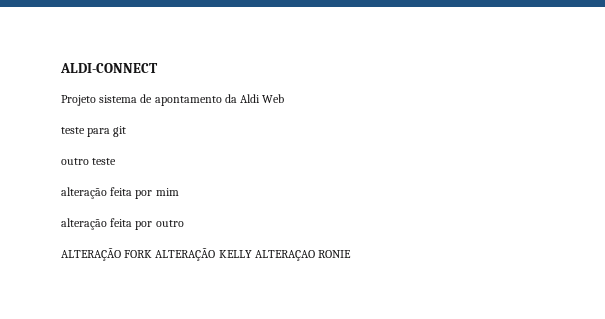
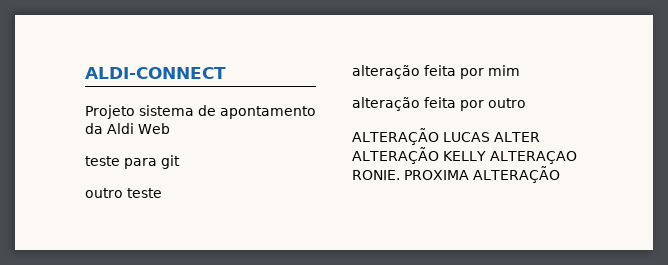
- ALTERAÇÃO FORK ALTERAÇÃO KELLY ALTERAÇAO RONIE
+ ALTERAÇÃO LUCAS ALTER ALTERAÇÃO KELLY ALTERAÇAO RONIE. PROXIMA ALTERAÇÃO

